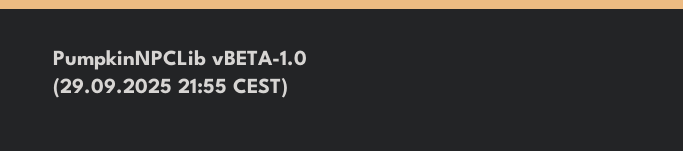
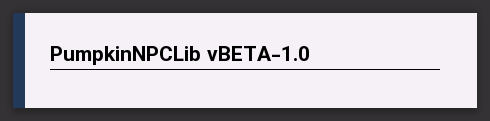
- (29.09.2025 21:55 CEST)

